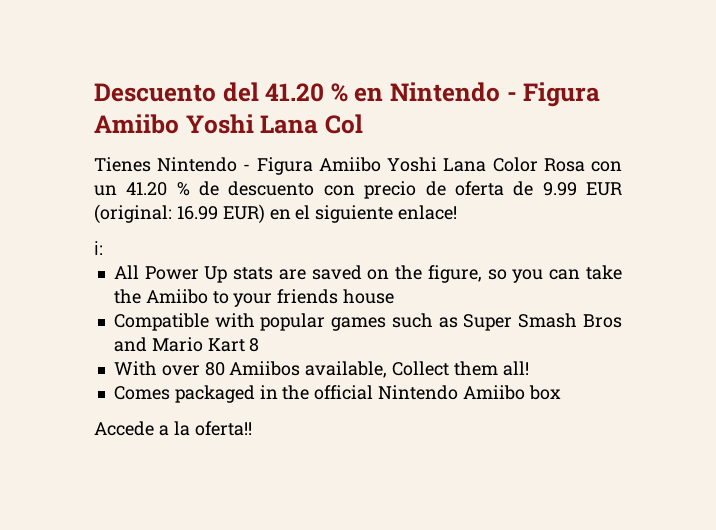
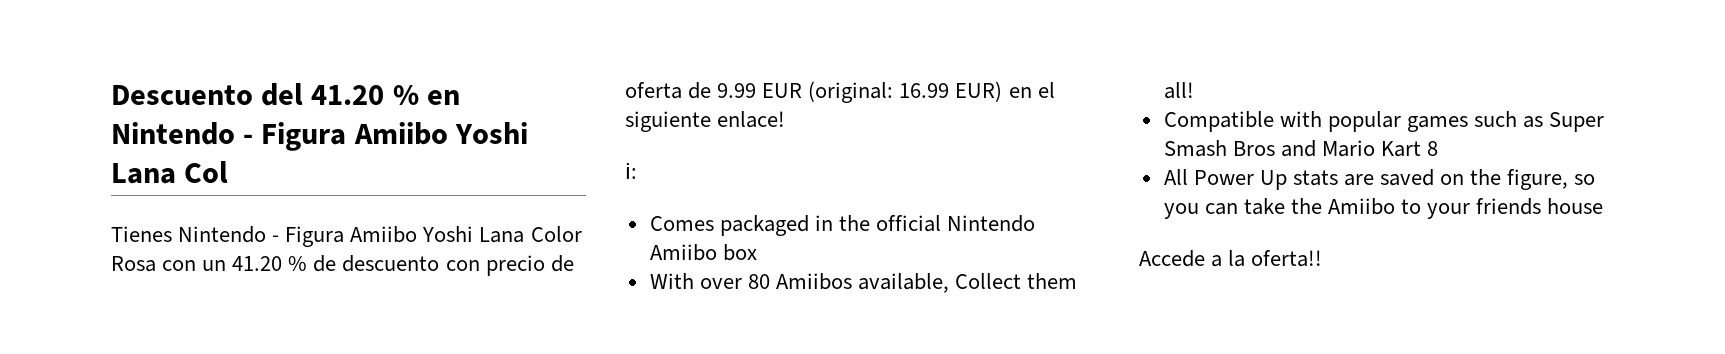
+ Comes packaged in the official Nintendo Amiibo box
+ With over 80 Amiibos available, Collect them all!
+ Compatible with popular games such as Super Smash Bros and Mario Kart 8
- Compatible with popular games such as Super Smash Bros and Mario Kart 8
- With over 80 Amiibos available, Collect them all!
- Comes packaged in the official Nintendo Amiibo box

